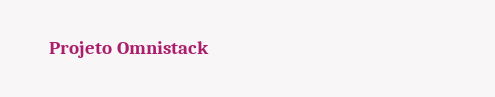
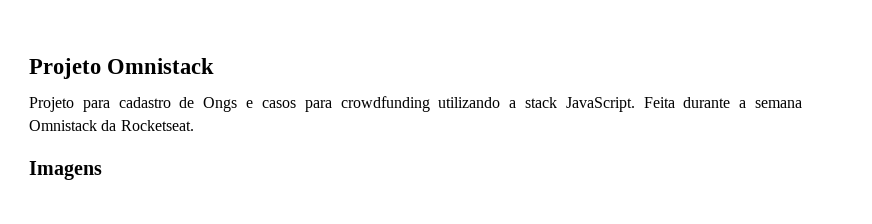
+ Projeto para cadastro de Ongs e casos para crowdfunding utilizando a stack JavaScript. Feita durante a semana Omnistack da Rocketseat.
+ Imagens

